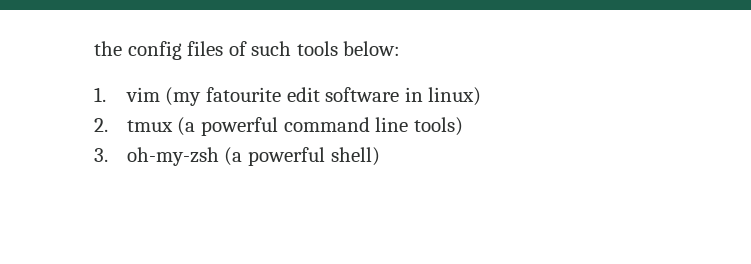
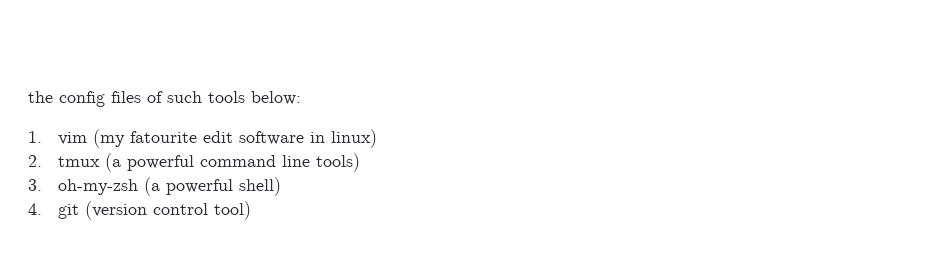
+ 4. git (version control tool)

